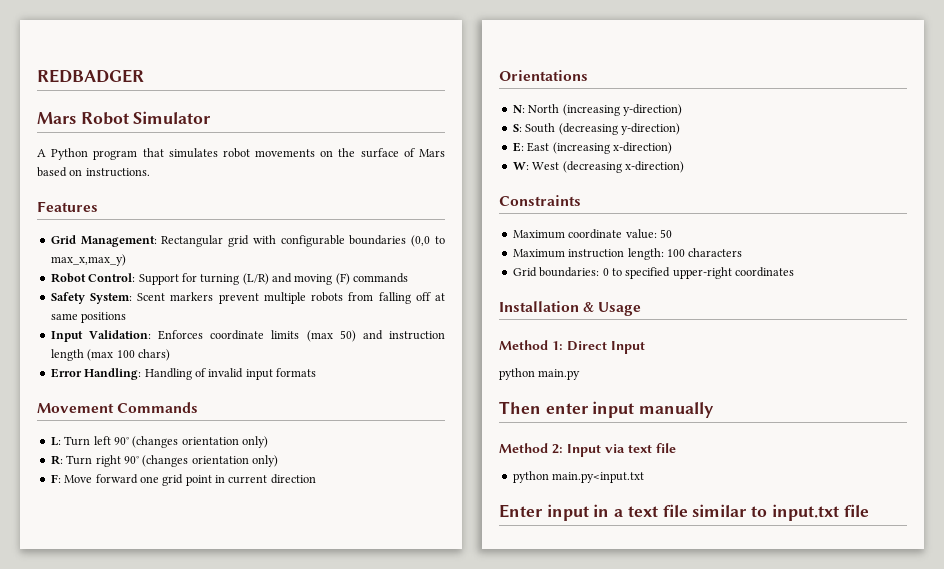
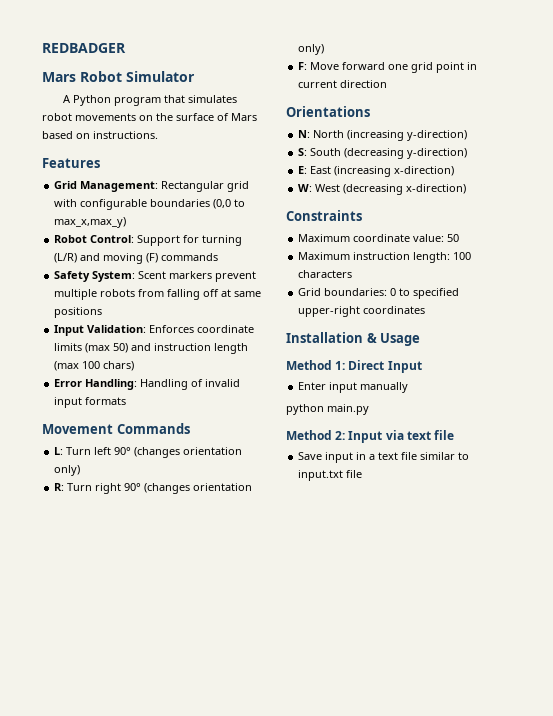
+ Enter input manually
- Then enter input manually
- python main.py<input.txt
- Enter input in a text file similar to input.txt file
+ Save input in a text file similar to input.txt file

